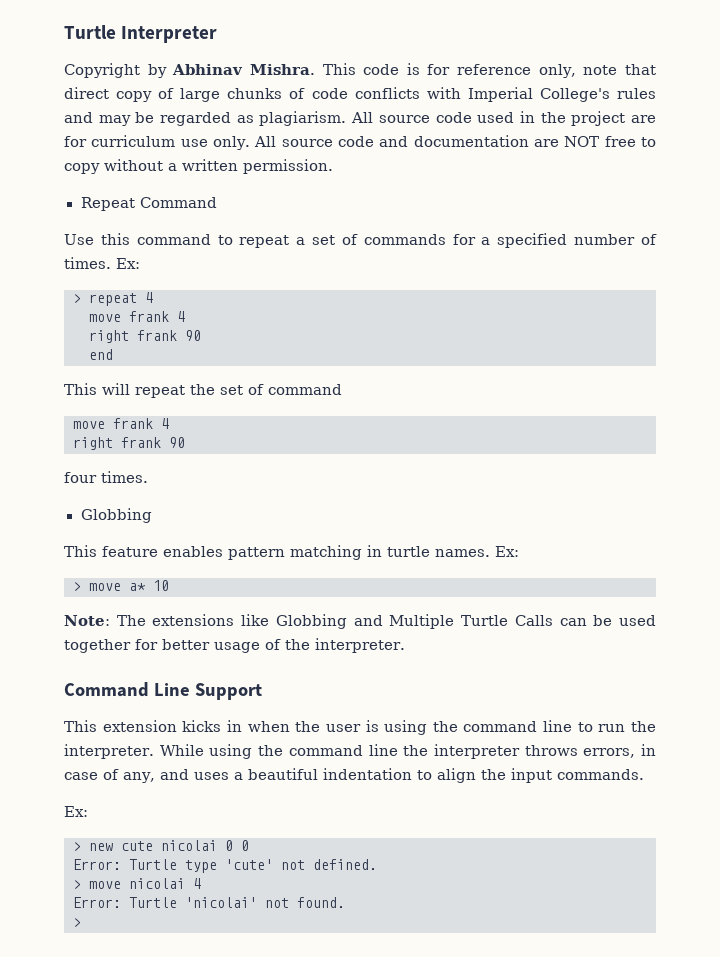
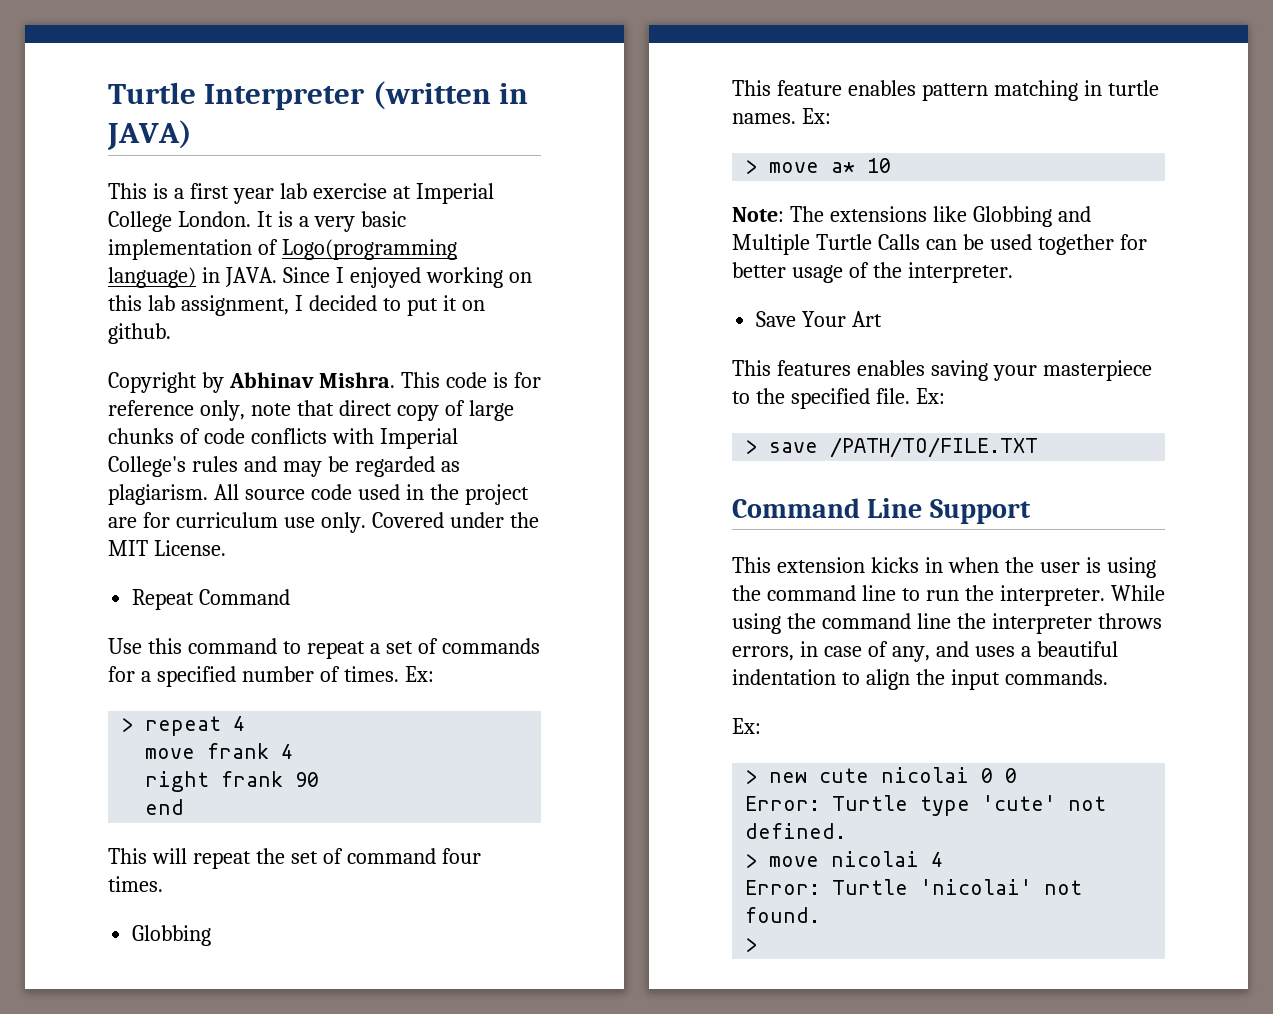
- Turtle Interpreter
+ Turtle Interpreter (written in JAVA)
+ This is a first year lab exercise at Imperial College London. It is a very basic implementation of Logo(programming language) in JAVA. Since I enjoyed working on this lab assignment, I decided to put it on github.
- All source code and documentation are NOT free to copy without a written permission.
+ Covered under the MIT License.
- This will repeat the set of command
- move frank 4
- right frank 90
- four times.
+ This will repeat the set of command four times.
+ Save Your Art
+ This features enables saving your masterpiece to the specified file. Ex:
+ > save /PATH/TO/FILE.TXT

